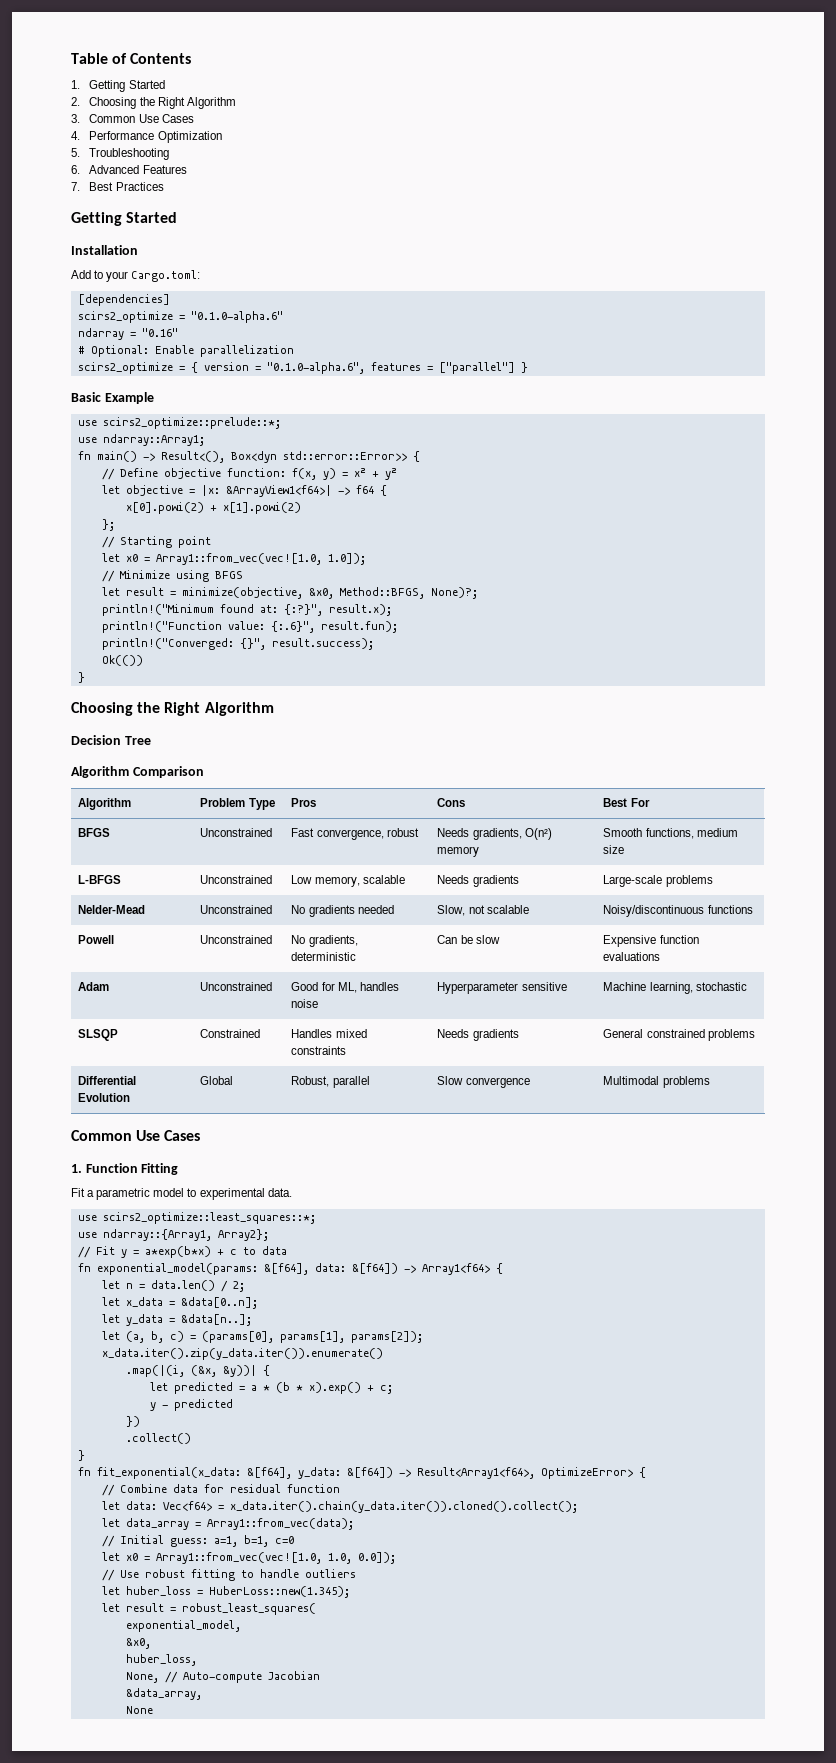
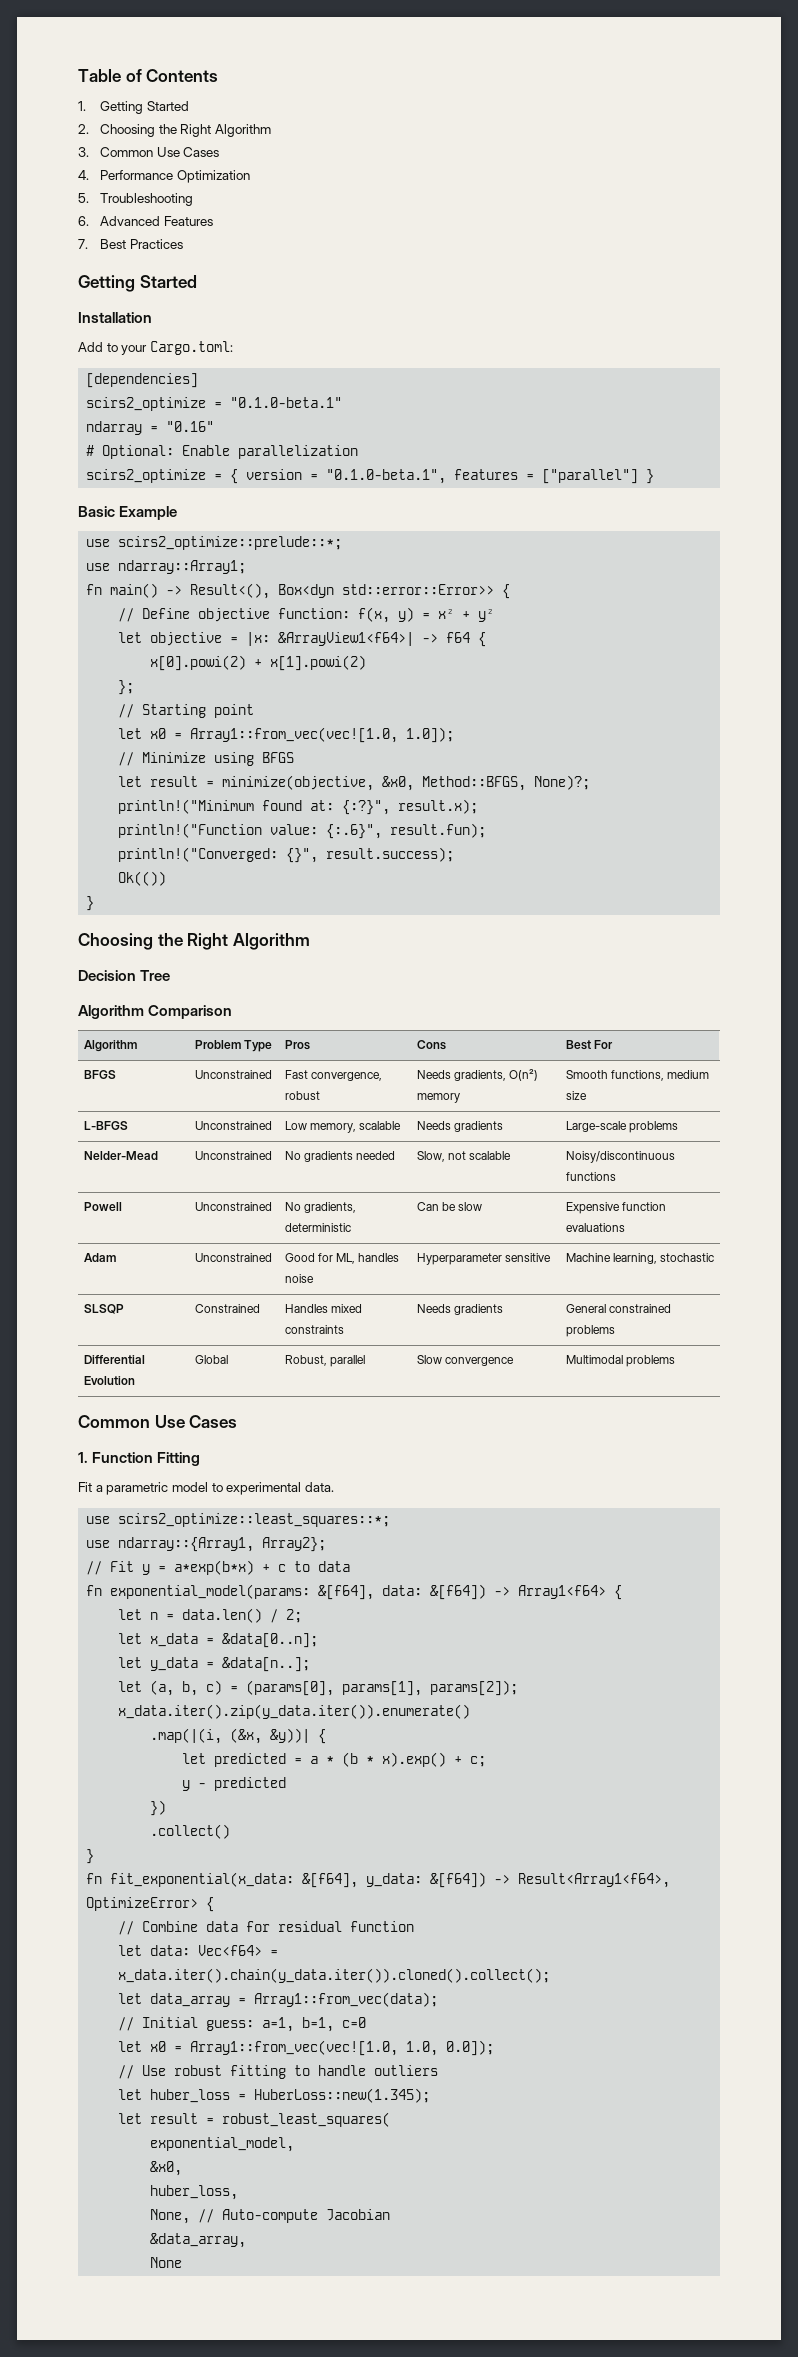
- scirs2_optimize = "0.1.0-alpha.6"
+ scirs2_optimize = "0.1.0-beta.1"
- scirs2_optimize = { version = "0.1.0-alpha.6", features = ["parallel"] }
+ scirs2_optimize = { version = "0.1.0-beta.1", features = ["parallel"] }

